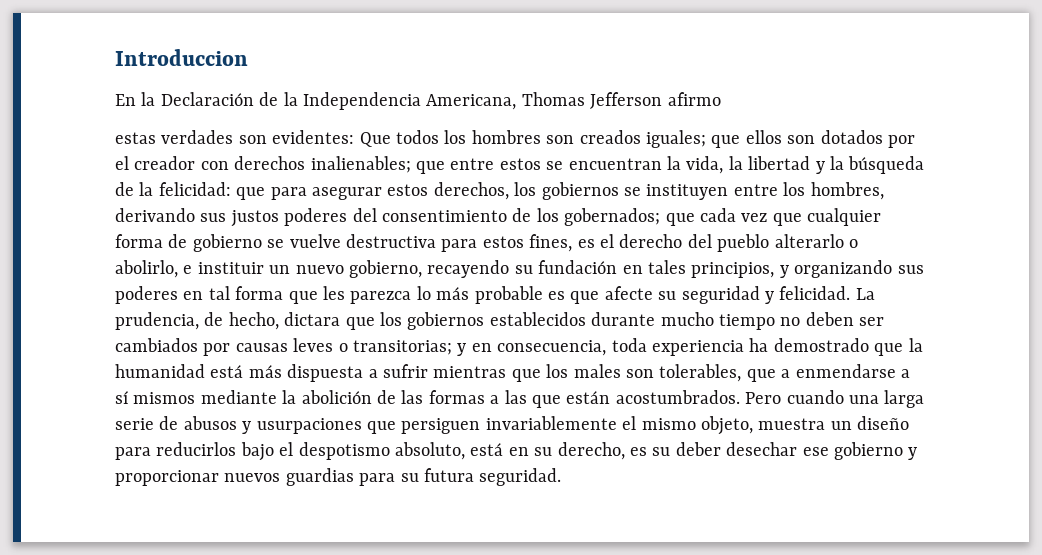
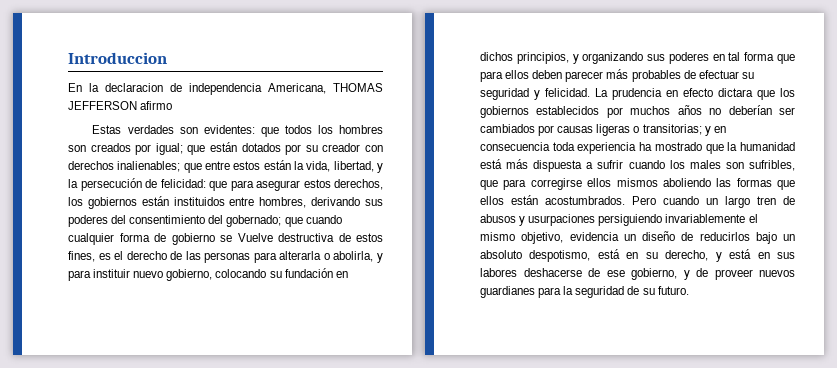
- En la Declaración de la Independencia Americana, Thomas Jefferson afirmo
+ En la declaracion de independencia Americana, THOMAS JEFFERSON afirmo
- estas verdades son evidentes: Que todos los hombres son creados iguales; que ellos son dotados por el creador con derechos inalienables; que entre estos se encuentran la vida, la libertad y la búsqueda de la felicidad: que para asegurar estos derechos, los gobiernos se instituyen entre los hombres, derivando sus justos poderes del consentimiento de los gobernados; que cada vez que cualquier forma de gobierno se vuelve destructiva para estos fines, es el derecho del pueblo alterarlo o abolirlo, e instituir un nuevo gobierno, recayendo su fundación en tales principios, y organizando sus poderes en tal forma que les parezca lo más probable es que afecte su seguridad y felicidad.
+ Estas verdades son evidentes: que todos los hombres son creados por igual; que están dotados por su creador con derechos inalienables; que entre estos están la vida, libertad, y la persecución de felicidad: que para asegurar estos derechos, los gobiernos están instituidos entre hombres, derivando sus poderes del consentimiento del gobernado; que cuando cualquier forma de gobierno se Vuelve destructiva de estos fines, es el derecho de las personas para alterarla o abolirla, y para instituir nuevo gobierno, colocando su fundación en dichos principios, y organizando sus poderes en tal forma que para ellos deben parecer más probables de efectuar su seguridad y felicidad.
- La prudencia, de hecho, dictara que los gobiernos establecidos durante mucho tiempo no deben ser cambiados por causas leves o transitorias; y en consecuencia, toda experiencia ha demostrado que la humanidad está más dispuesta a sufrir mientras que los males son tolerables, que a enmendarse a sí mismos mediante la abolición de las formas a las que están acostumbrados.
+ La prudencia en efecto dictara que los gobiernos establecidos por muchos años no deberían ser cambiados por causas ligeras o transitorias; y en consecuencia toda experiencia ha mostrado que la humanidad está más dispuesta a sufrir cuando los males son sufribles, que para corregirse ellos mismos aboliendo las formas que ellos están acostumbrados.
- Pero cuando una larga serie de abusos y usurpaciones que persiguen invariablemente el mismo objeto, muestra un diseño para reducirlos bajo el despotismo absoluto, está en su derecho, es su deber desechar ese gobierno y proporcionar nuevos guardias para su futura seguridad.
+ Pero cuando un largo tren de abusos y usurpaciones persiguiendo invariablemente el mismo objetivo, evidencia un diseño de reducirlos bajo un absoluto despotismo, está en su derecho, y está en sus labores deshacerse de ese gobierno, y de proveer nuevos guardianes para la seguridad de su futuro.

